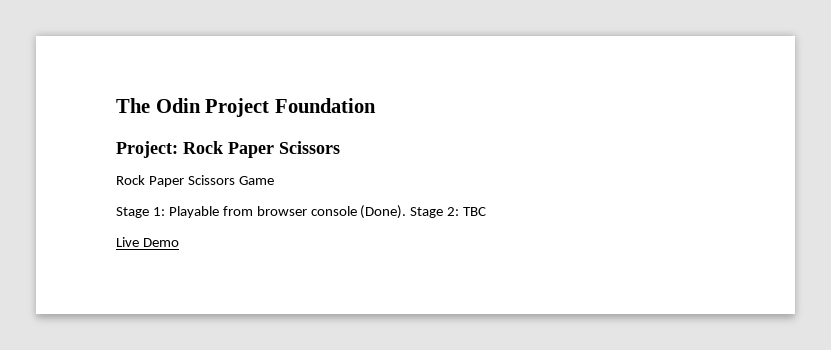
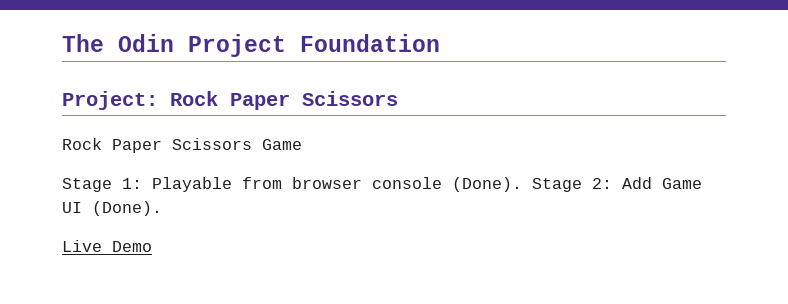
- Stage 2: TBC
+ Stage 2: Add Game UI (Done).

